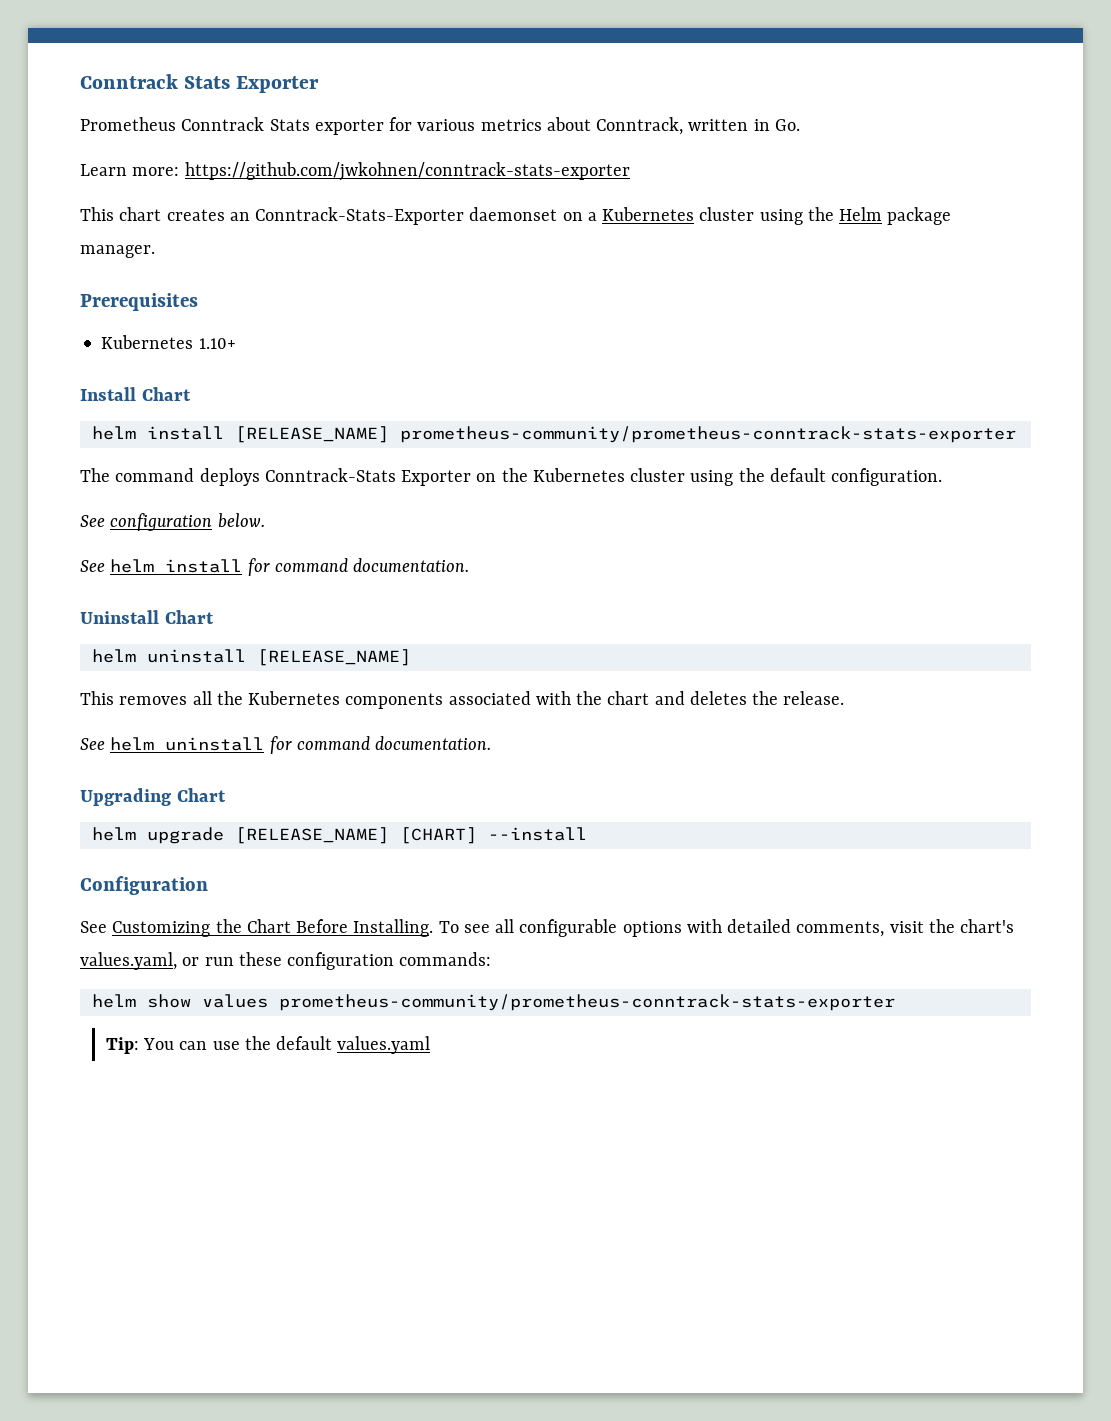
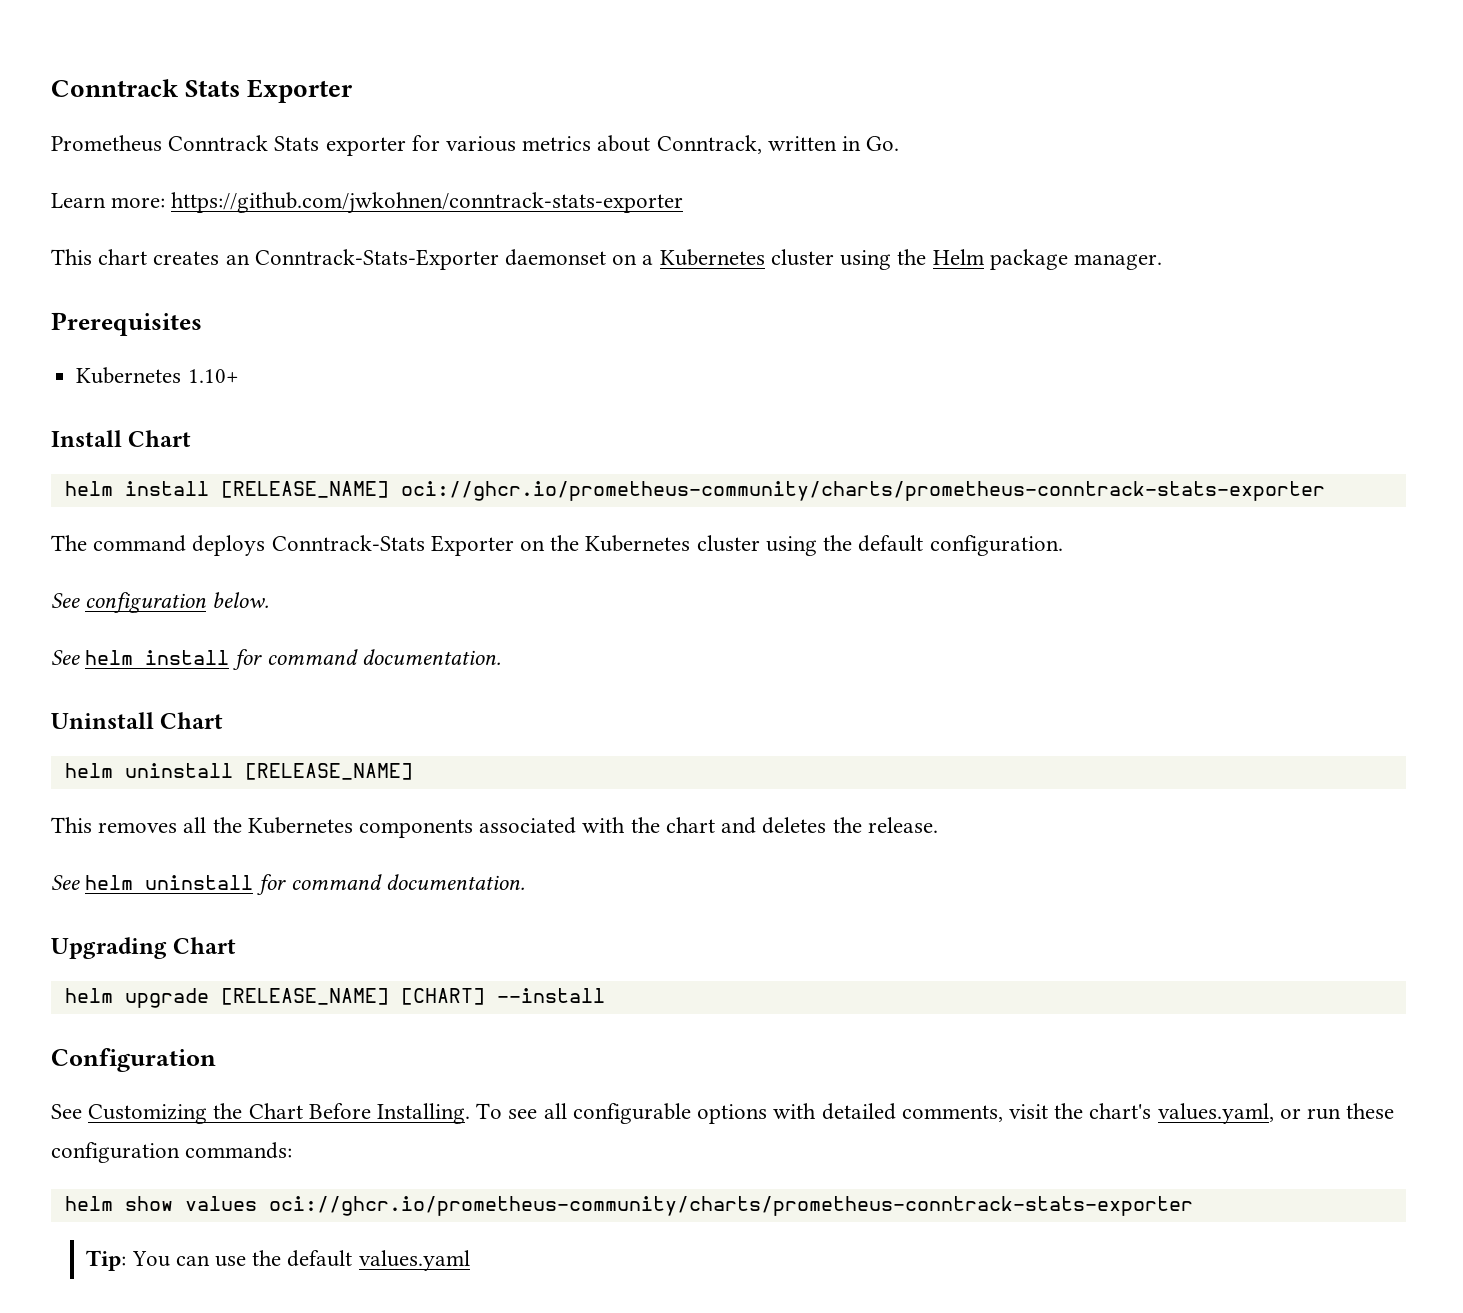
- helm install [RELEASE_NAME] prometheus-community/prometheus-conntrack-stats-exporter
+ helm install [RELEASE_NAME] oci://ghcr.io/prometheus-community/charts/prometheus-conntrack-stats-exporter
- helm show values prometheus-community/prometheus-conntrack-stats-exporter
+ helm show values oci://ghcr.io/prometheus-community/charts/prometheus-conntrack-stats-exporter

